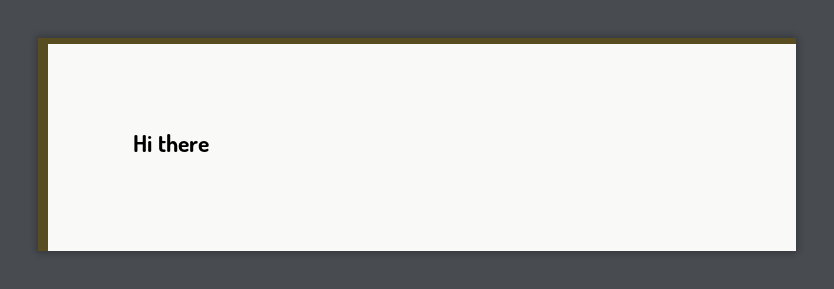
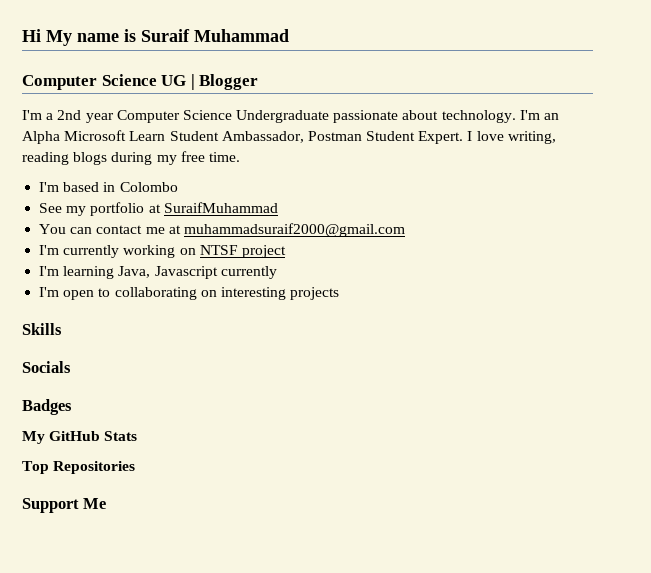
- Hi there
+ Hi My name is Suraif Muhammad
+ Computer Science UG | Blogger
+ I'm a 2nd year Computer Science Undergraduate passionate about technology. I'm an Alpha Microsoft Learn Student Ambassador, Postman Student Expert. I love writing, reading blogs during my free time.
+ I'm based in Colombo
+ See my portfolio at SuraifMuhammad
+ You can contact me at muhammadsuraif2000@gmail.com
+ I'm currently working on NTSF project
+ I'm learning Java, Javascript currently
+ I'm open to collaborating on interesting projects
+ Skills
+ Socials
+ Badges
+ My GitHub Stats
+ Top Repositories
+ Support Me

